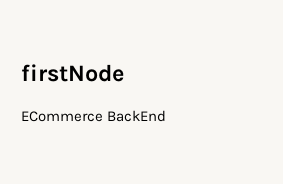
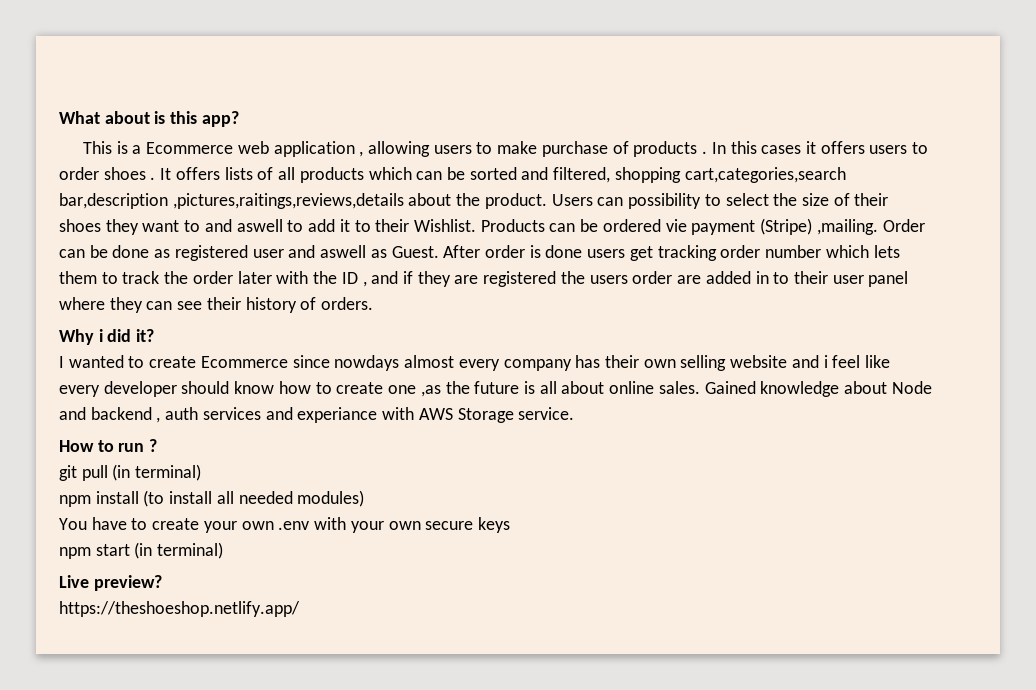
- firstNode
- ECommerce BackEnd
+ What about is this app?
+ This is a Ecommerce web application , allowing users to make purchase of products . In this cases it offers users to order shoes . It offers lists of all products which can be sorted and filtered, shopping cart,categories,search bar,description ,pictures,raitings,reviews,details about the product. Users can possibility to select the size of their shoes they want to and aswell to add it to their Wishlist. Products can be ordered vie payment (Stripe) ,mailing. Order can be done as registered user and aswell as Guest. After order is done users get tracking order number which lets them to track the order later with the ID , and if they are registered the users order are added in to their user panel where they can see their history of orders.
+ Why i did it?
+ I wanted to create Ecommerce since nowdays almost every company has their own selling website and i feel like every developer should know how to create one ,as the future is all about online sales. Gained knowledge about Node and backend , auth services and experiance with AWS Storage service.
+ How to run ?
+ git pull (in terminal)
+ npm install (to install all needed modules)
+ You have to create your own .env with your own secure keys
+ npm start (in terminal)
+ Live preview?
+ https://theshoeshop.netlify.app/

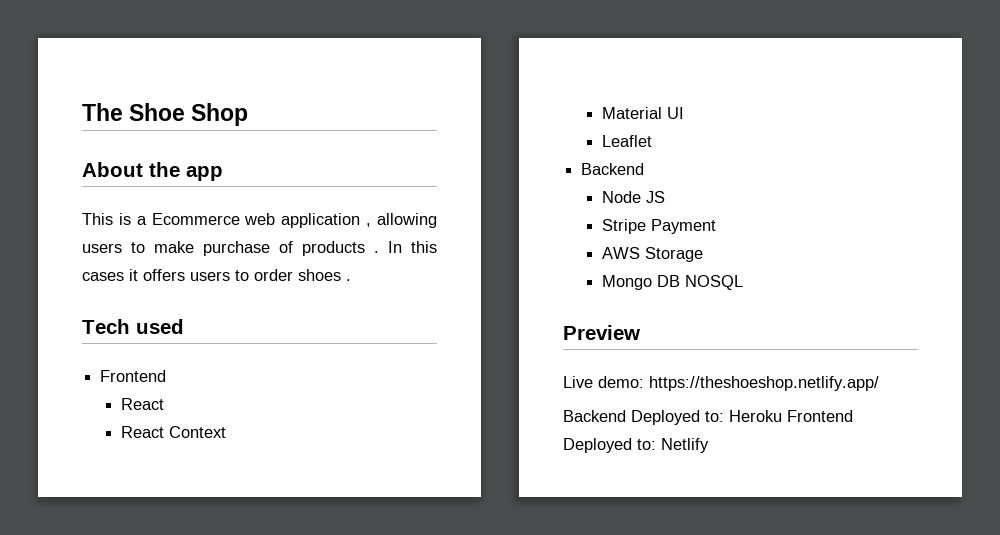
- What about is this app?
+ The Shoe Shop
+ About the app
- In this cases it offers users to order shoes . It offers lists of all products which can be sorted and filtered, shopping cart,categories,search bar,description ,pictures,raitings,reviews,details about the product. Users can possibility to select the size of their shoes they want to and aswell to add it to their Wishlist. Products can be ordered vie payment (Stripe) ,mailing. Order can be done as registered user and aswell as Guest. After order is done users get tracking order number which lets them to track the order later with the ID , and if they are registered the users order are added in to their user panel where they can see their history of orders.
- Why i did it?
- I wanted to create Ecommerce since nowdays almost every company has their own selling website and i feel like every developer should know how to create one ,as the future is all about online sales. Gained knowledge about Node and backend , auth services and experiance with AWS Storage service.
- How to run ?
- git pull (in terminal)
- npm install (to install all needed modules)
- You have to create your own .env with your own secure keys
- npm start (in terminal)
- Live preview?
- https://theshoeshop.netlify.app/
+ In this cases it offers users to order shoes .
+ Tech used
+ Frontend
+ React
+ React Context
+ Material UI
+ Leaflet
+ Backend
+ Node JS
+ Stripe Payment
+ AWS Storage
+ Mongo DB NOSQL
+ Preview
+ Live demo: https://theshoeshop.netlify.app/
+ Backend Deployed to: Heroku Frontend Deployed to: Netlify

